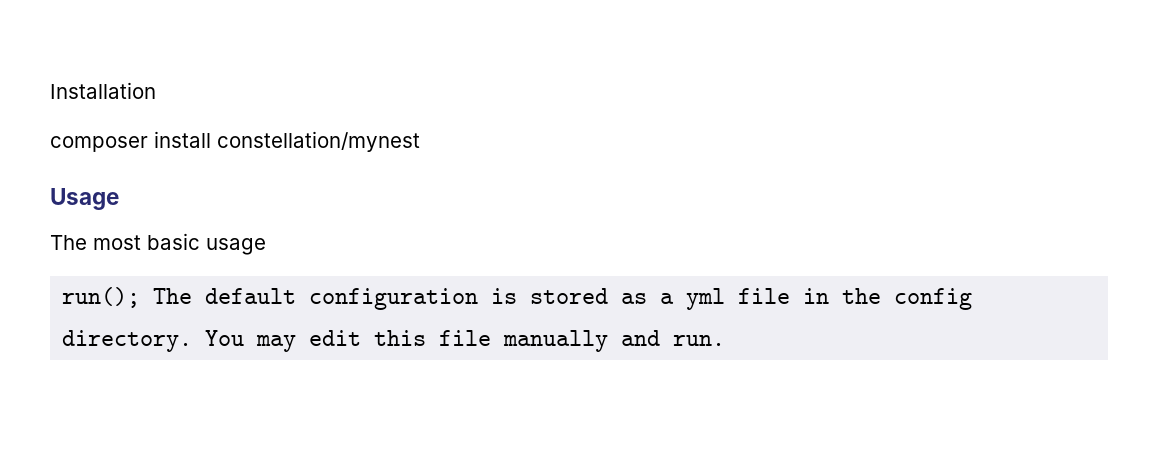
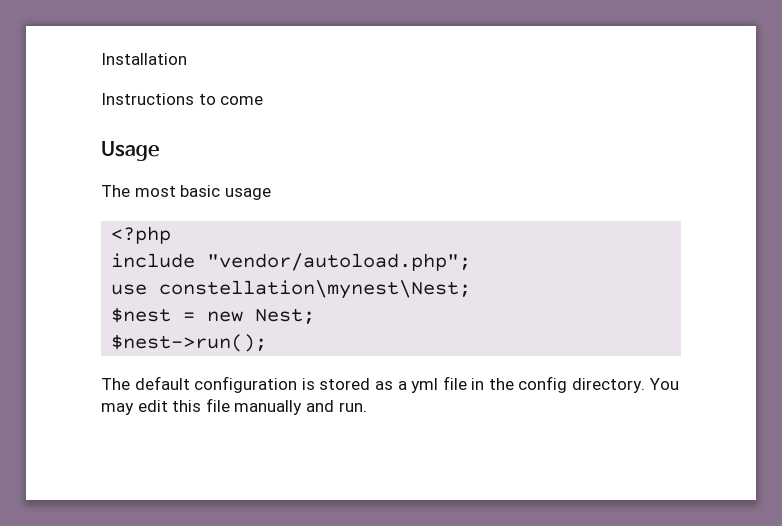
- composer install constellation/mynest
+ Instructions to come
- run(); The default configuration is stored as a yml file in the config directory.
+ <?php
+ include "vendor/autoload.php";
+ use constellation\mynest\Nest;
+ $nest = new Nest;
+ $nest->run();
+ The default configuration is stored as a yml file in the config directory.

